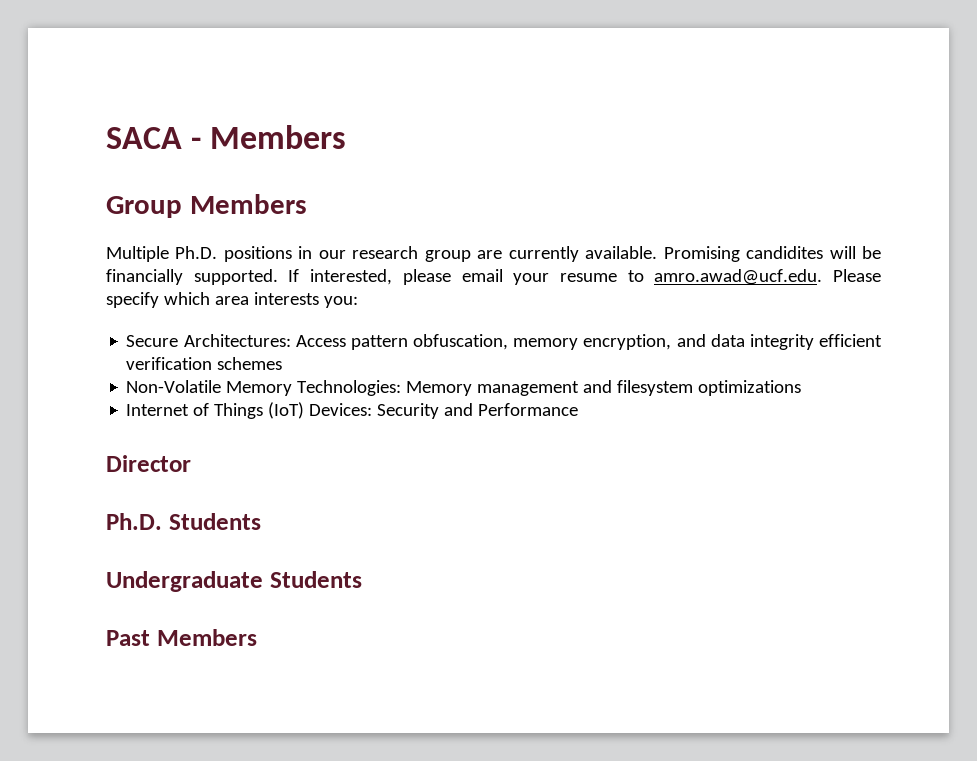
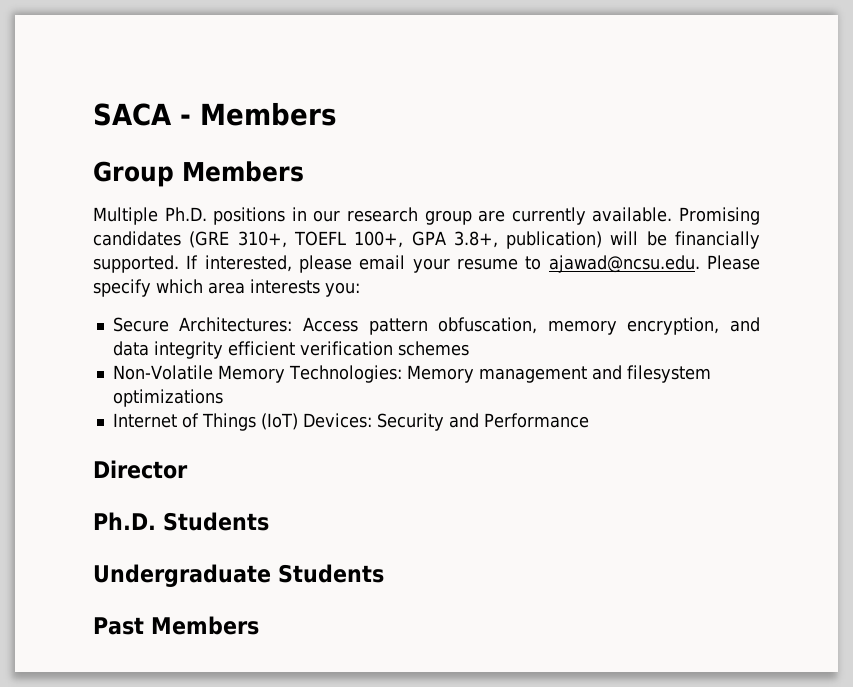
- Promising candidites will be financially supported.
+ Promising candidates (GRE 310+, TOEFL 100+, GPA 3.8+, publication) will be financially supported.
- If interested, please email your resume to amro.awad@ucf.edu. Please specify which area interests you:
+ If interested, please email your resume to ajawad@ncsu.edu. Please specify which area interests you:

